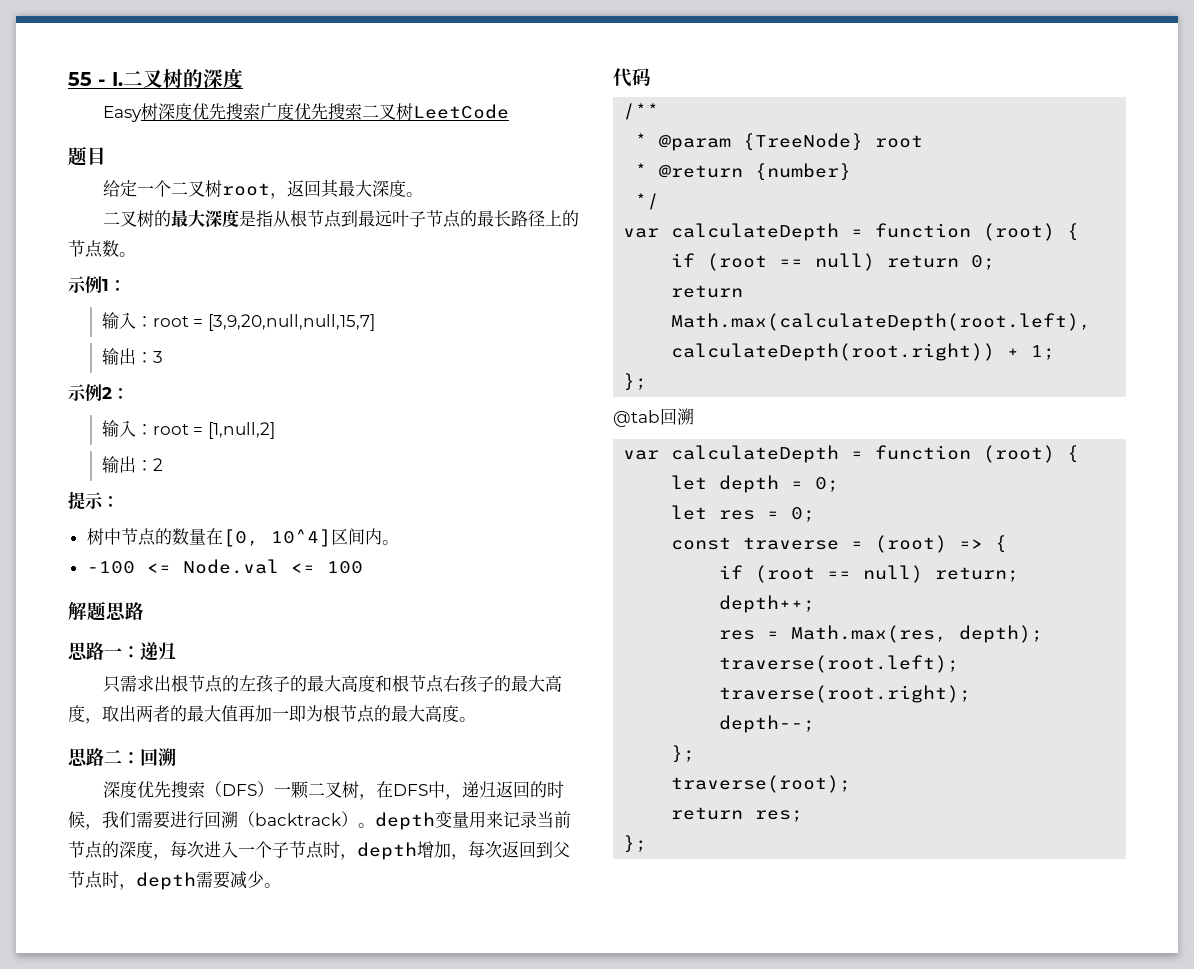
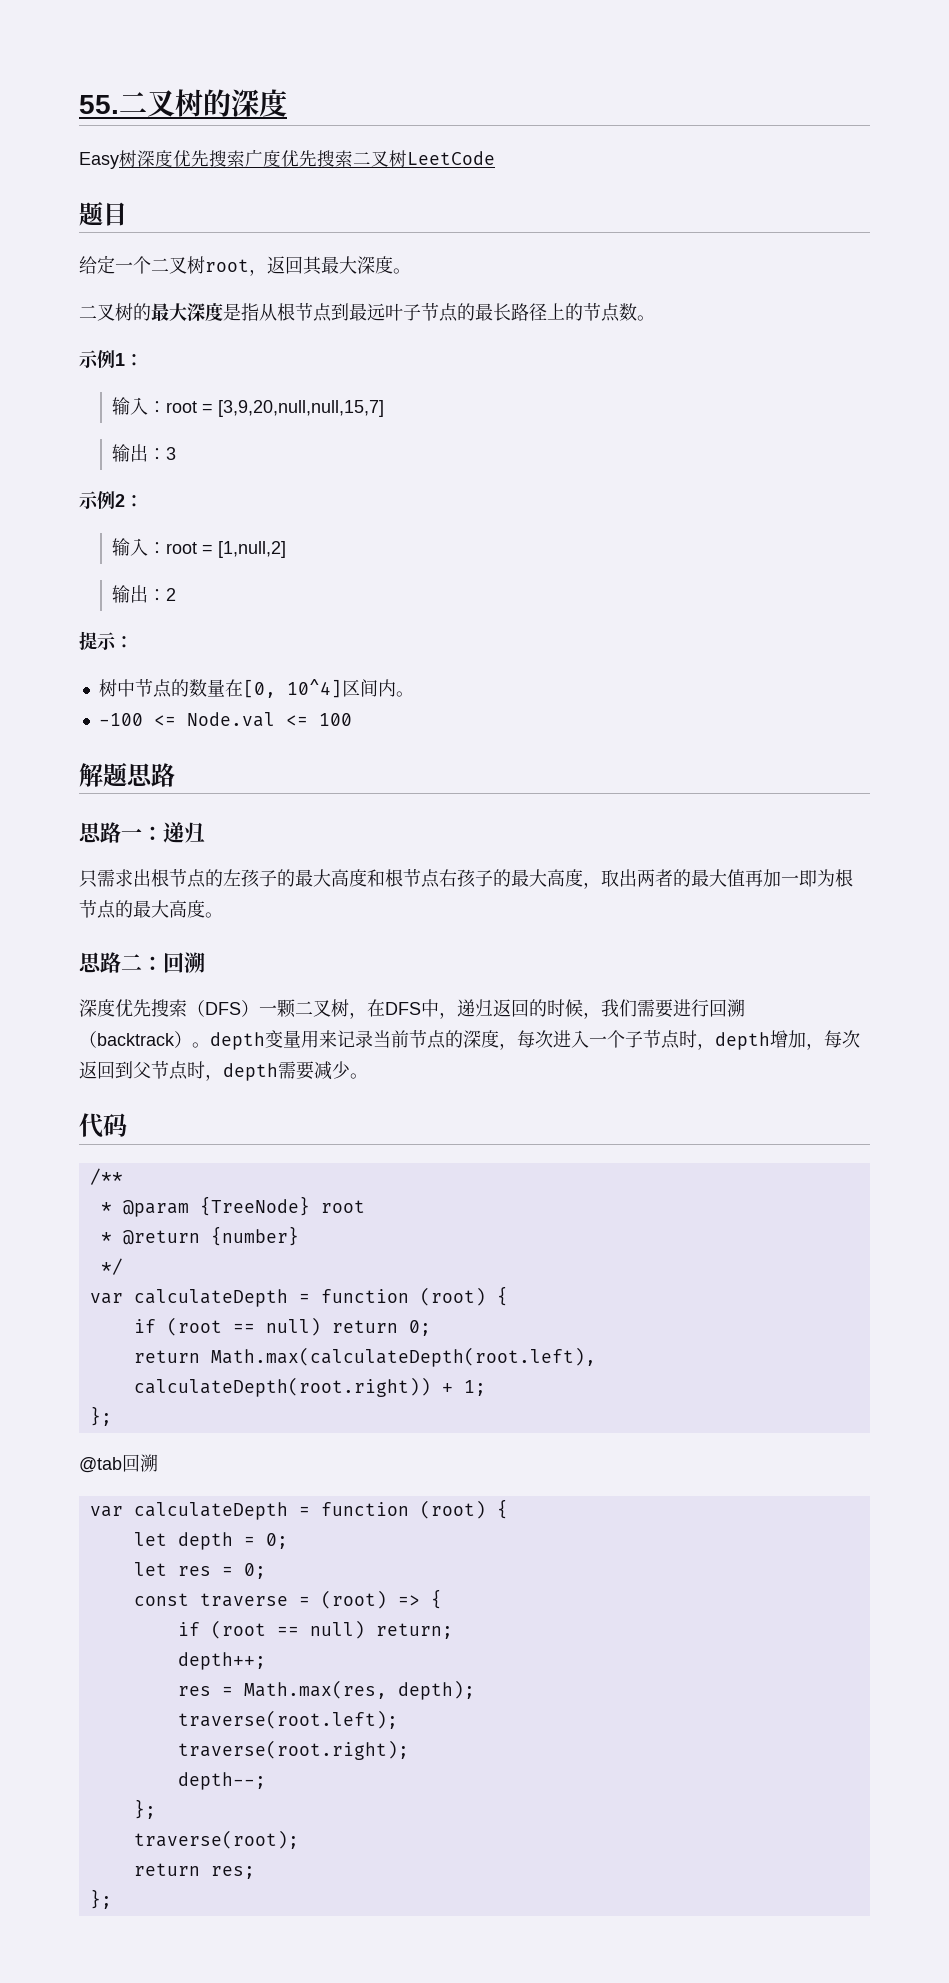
- 55 - I.二叉树的深度
+ 55.二叉树的深度

